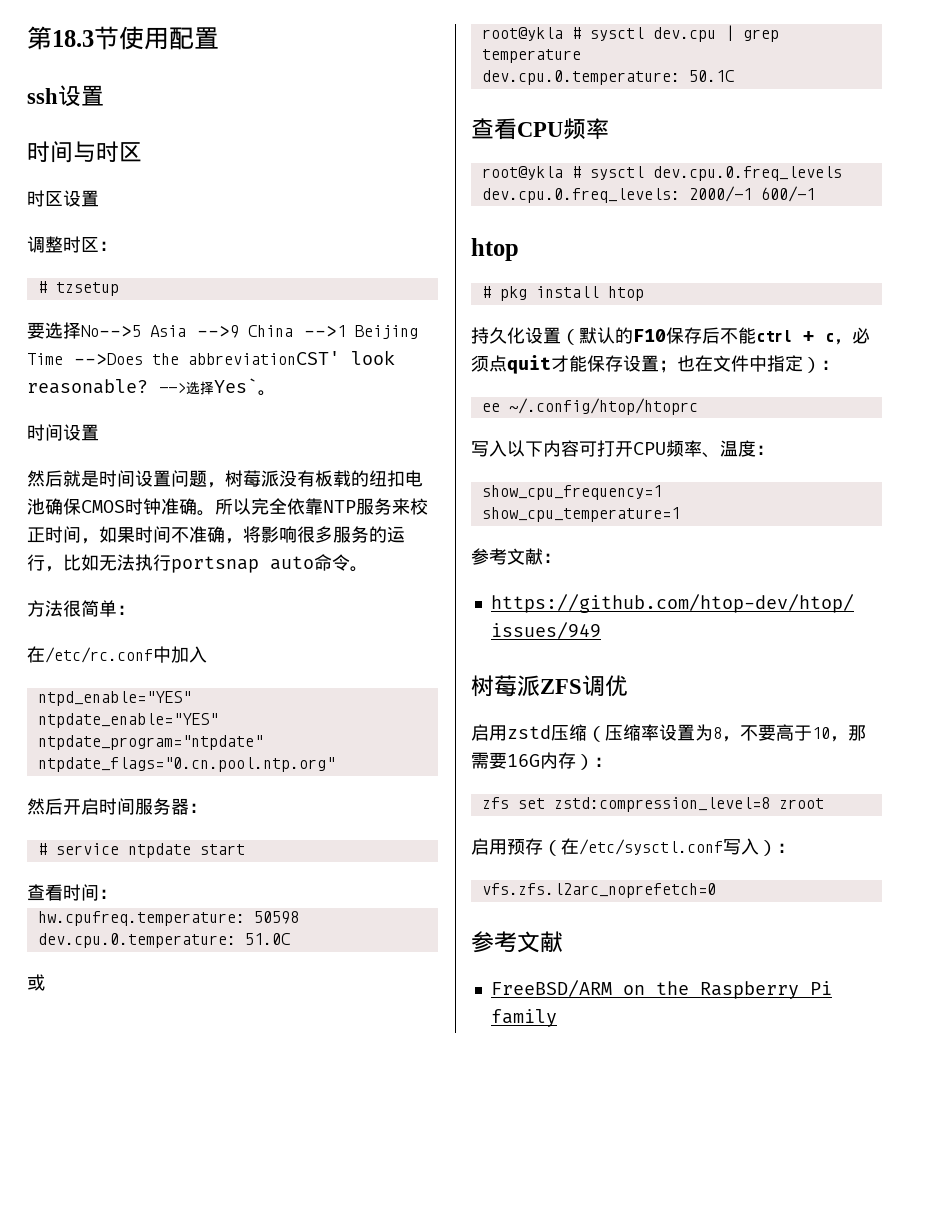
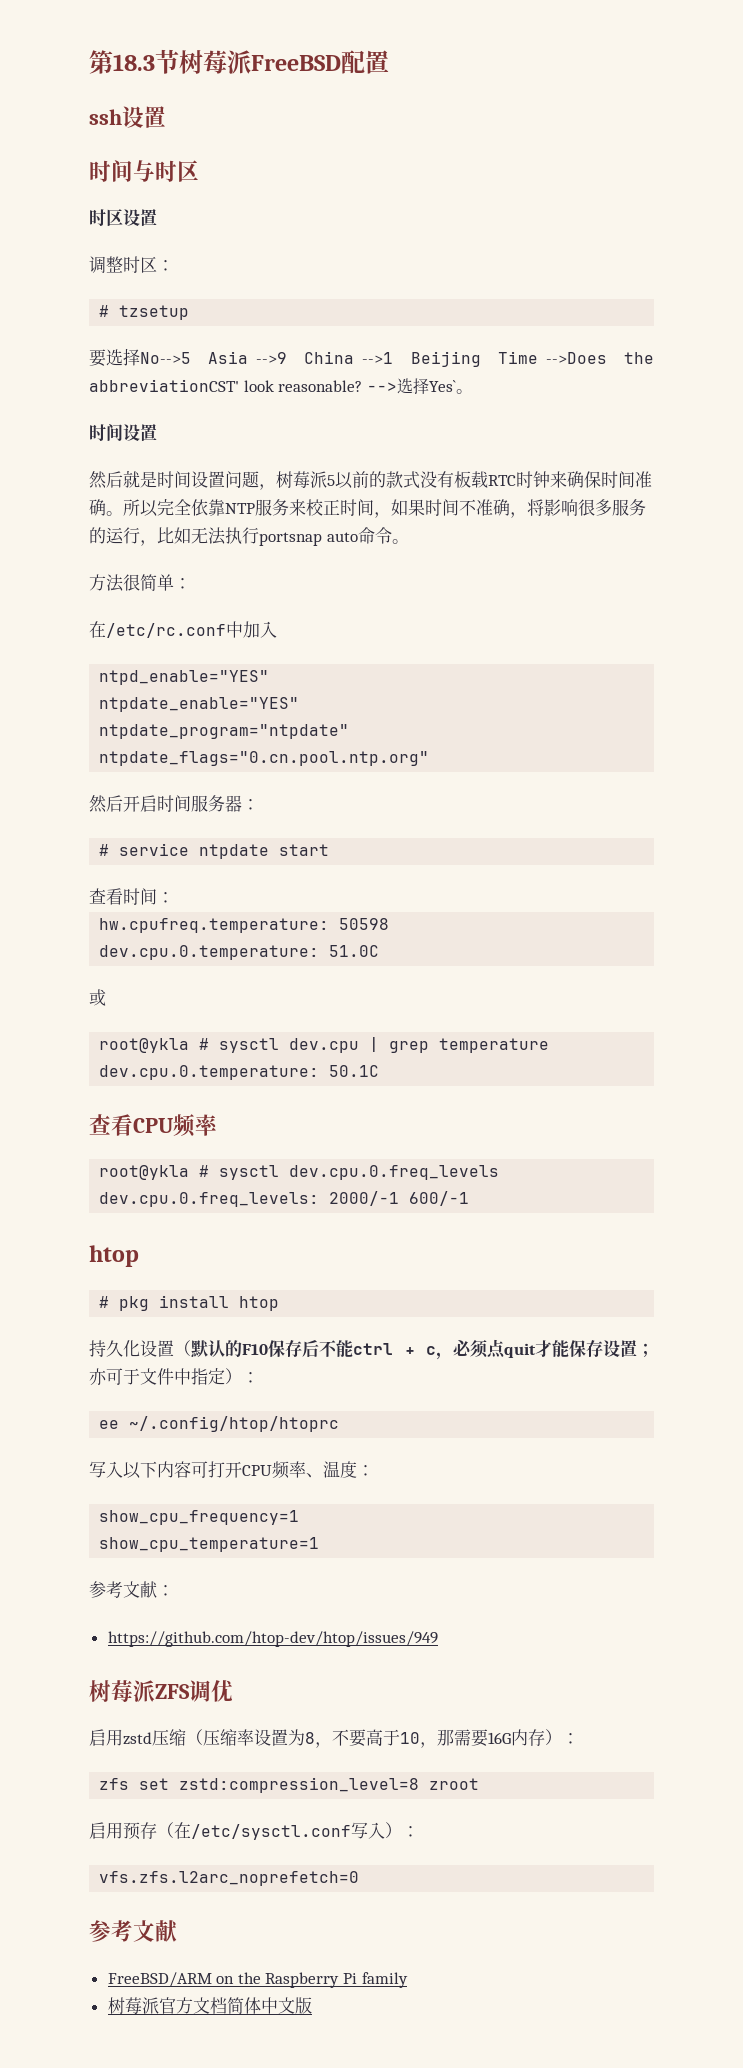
- 第18.3节使用配置
+ 第18.3节树莓派FreeBSD配置
- 然后就是时间设置问题，树莓派没有板载的纽扣电池确保CMOS时钟准确。
+ 然后就是时间设置问题，树莓派5以前的款式没有板载RTC时钟来确保时间准确。
- 持久化设置（默认的F10保存后不能ctrl + c，必须点quit才能保存设置；也在文件中指定）：
+ 持久化设置（默认的F10保存后不能ctrl + c，必须点quit才能保存设置；亦可于文件中指定）：
+ 树莓派官方文档简体中文版

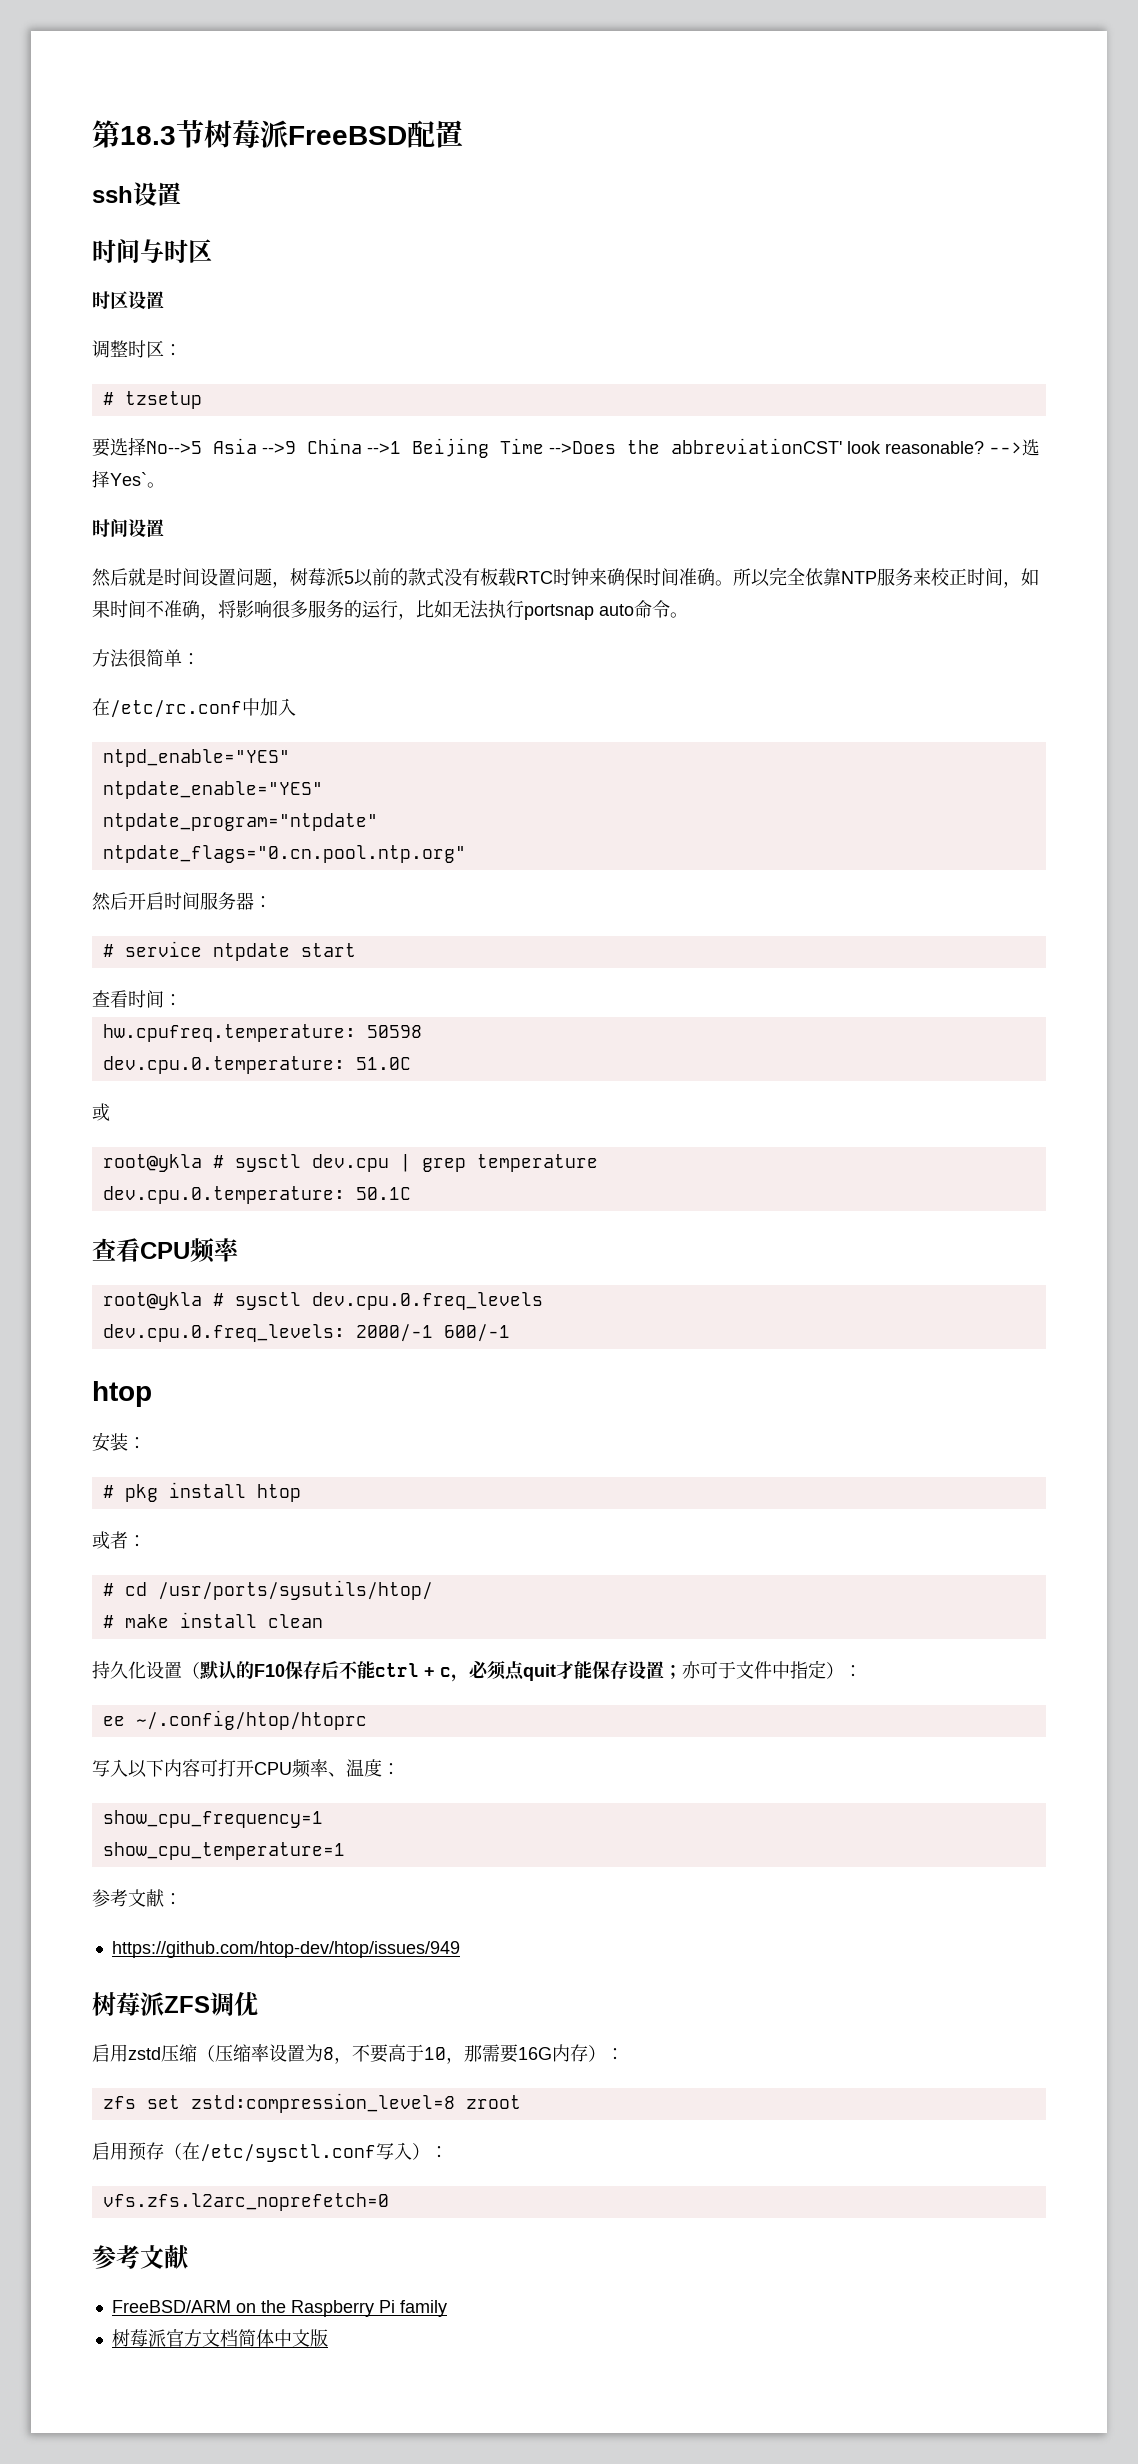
+ 安装：
+ 或者：
+ # cd /usr/ports/sysutils/htop/
+ # make install clean

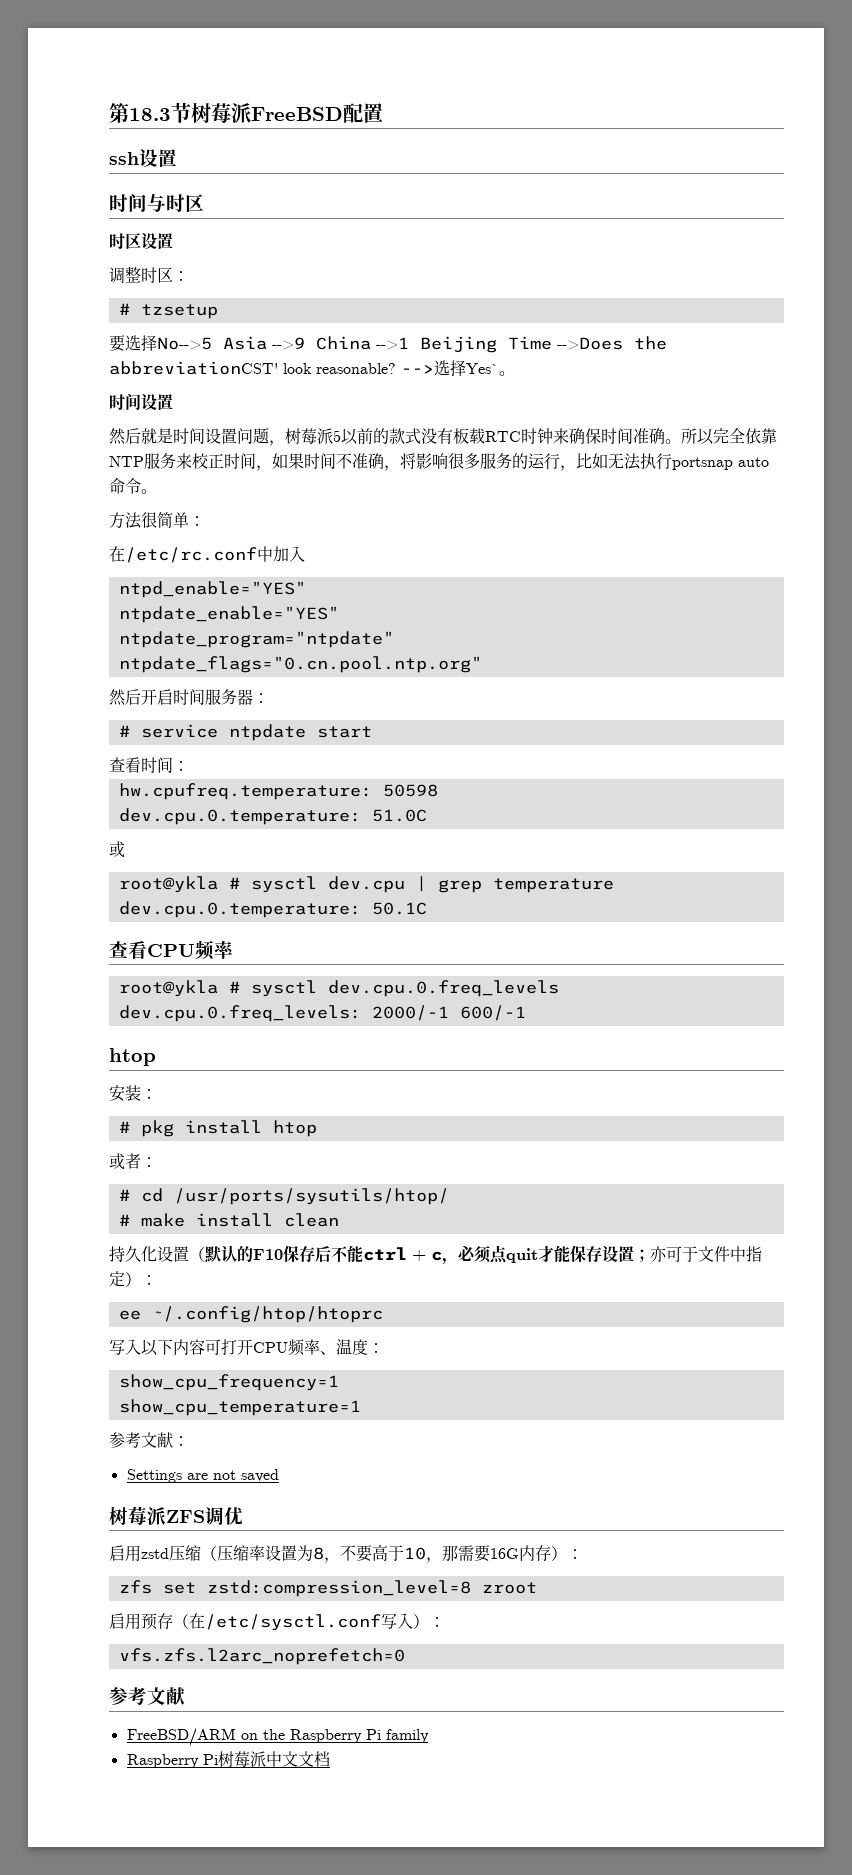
- https://github.com/htop-dev/htop/issues/949
+ Settings are not saved
- 树莓派官方文档简体中文版
+ Raspberry Pi树莓派中文文档

